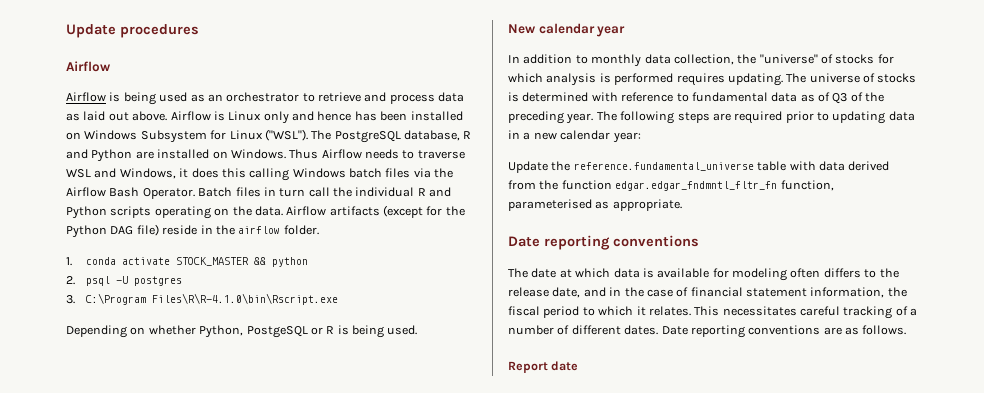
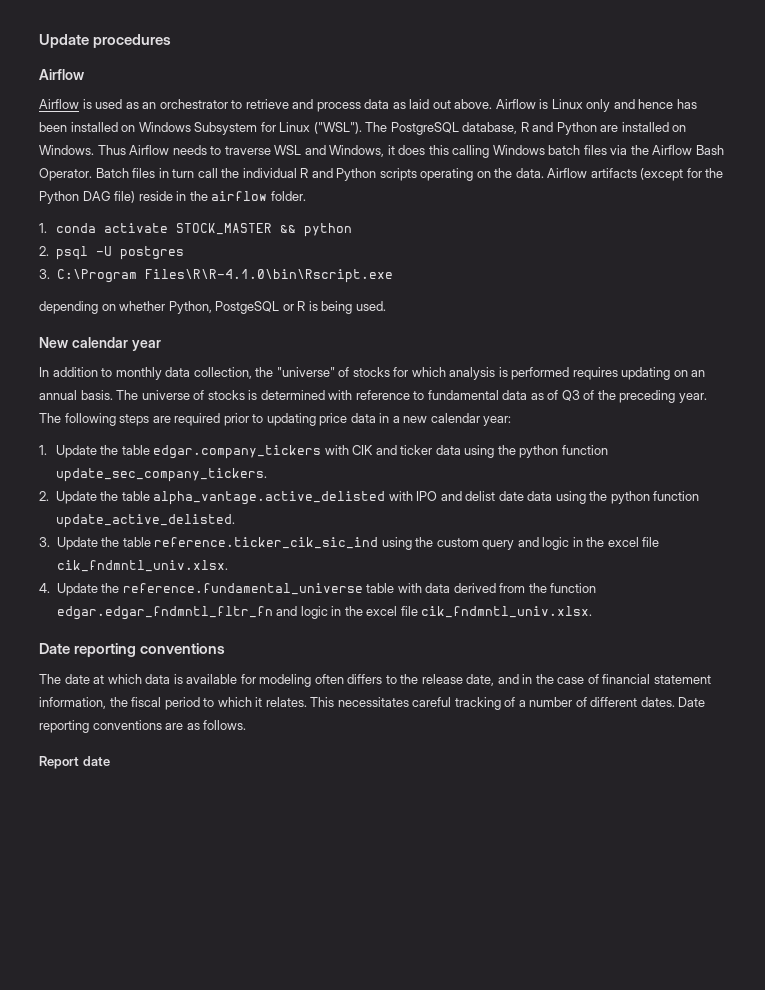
- Airflow is being used as an orchestrator to retrieve and process data as laid out above.
+ Airflow is used as an orchestrator to retrieve and process data as laid out above.
- Depending on whether Python, PostgeSQL or R is being used.
+ depending on whether Python, PostgeSQL or R is being used.
- In addition to monthly data collection, the "universe" of stocks for which analysis is performed requires updating.
+ In addition to monthly data collection, the "universe" of stocks for which analysis is performed requires updating on an annual basis.
- The following steps are required prior to updating data in a new calendar year:
+ The following steps are required prior to updating price data in a new calendar year:
- Update the reference.fundamental_universe table with data derived from the function edgar.edgar_fndmntl_fltr_fn function, parameterised as appropriate.
+ 1. Update the table edgar.company_tickers with CIK and ticker data using the python function update_sec_company_tickers.
+ 2. Update the table alpha_vantage.active_delisted with IPO and delist date data using the python function update_active_delisted.
+ 3. Update the table reference.ticker_cik_sic_ind using the custom query and logic in the excel file cik_fndmntl_univ.xlsx.
+ 4. Update the reference.fundamental_universe table with data derived from the function edgar.edgar_fndmntl_fltr_fn and logic in the excel file cik_fndmntl_univ.xlsx.

